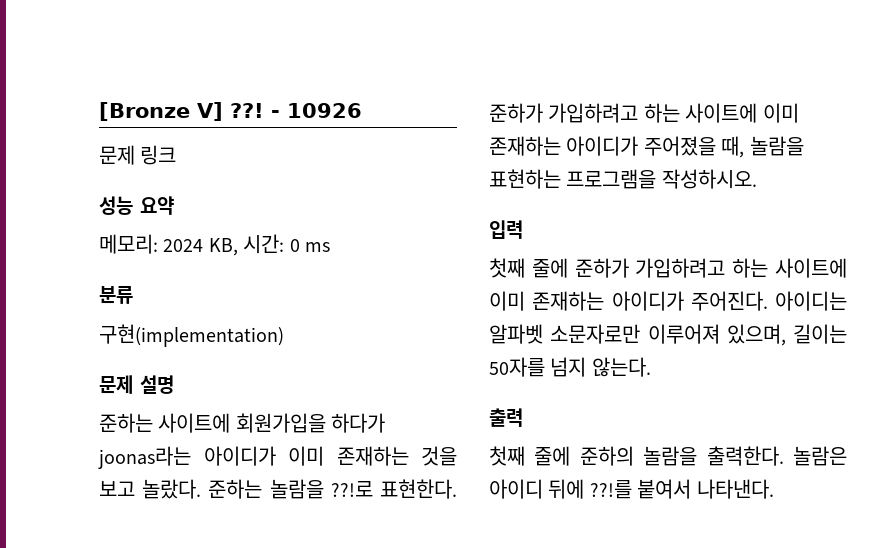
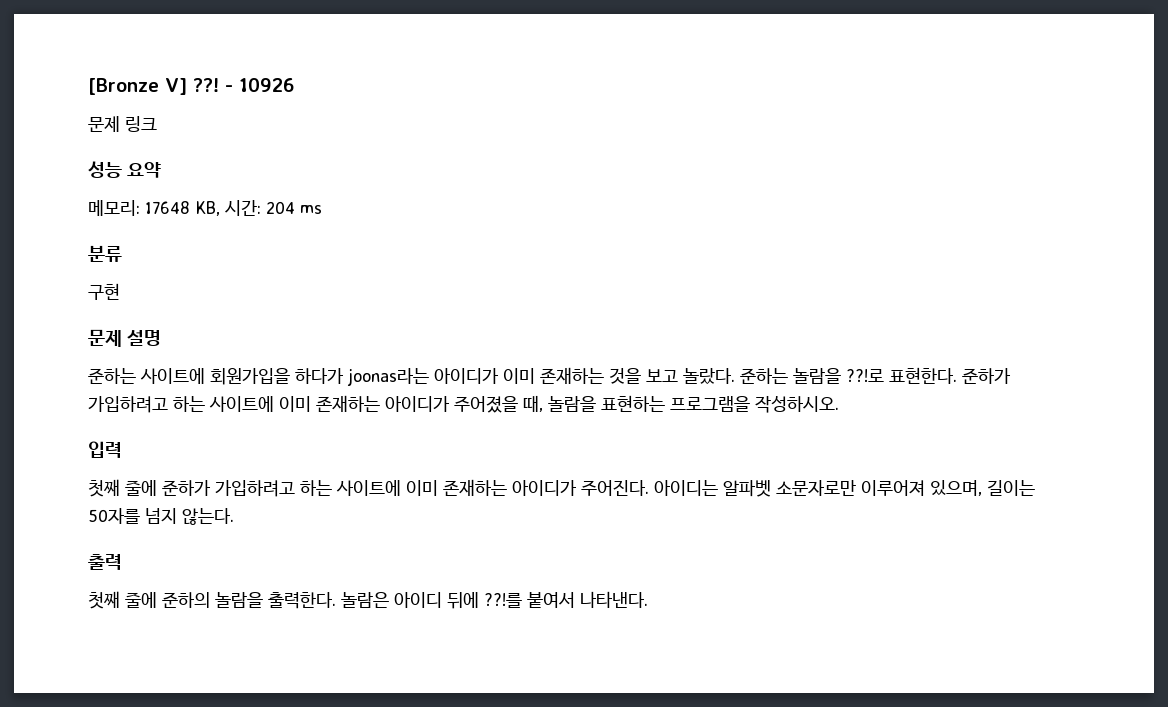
- 메모리: 2024 KB, 시간: 0 ms
+ 메모리: 17648 KB, 시간: 204 ms
- 구현(implementation)
+ 구현

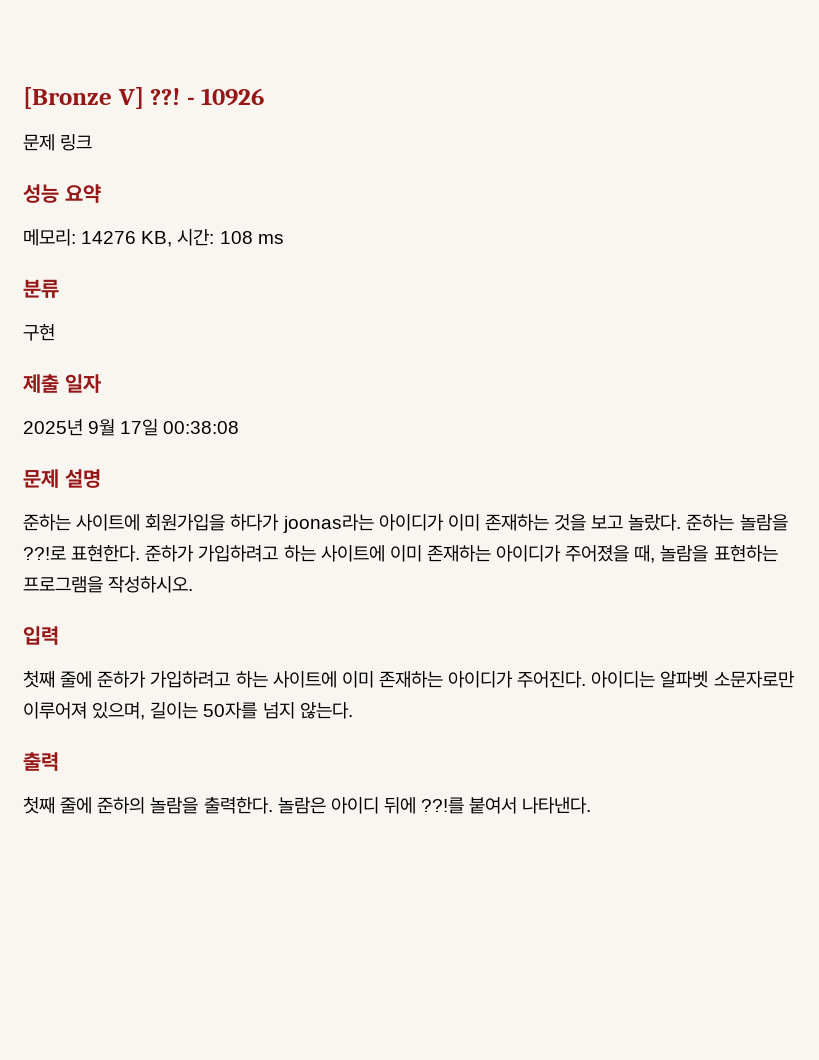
- 메모리: 17648 KB, 시간: 204 ms
+ 메모리: 14276 KB, 시간: 108 ms
+ 제출 일자
+ 2025년 9월 17일 00:38:08

